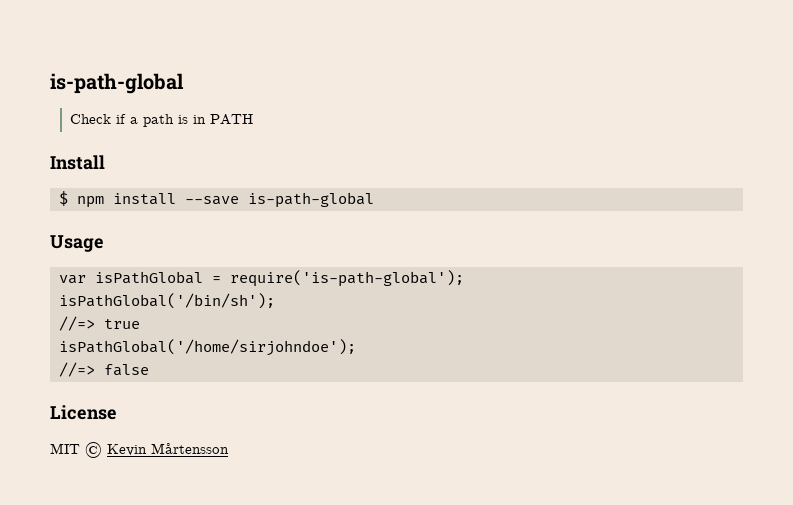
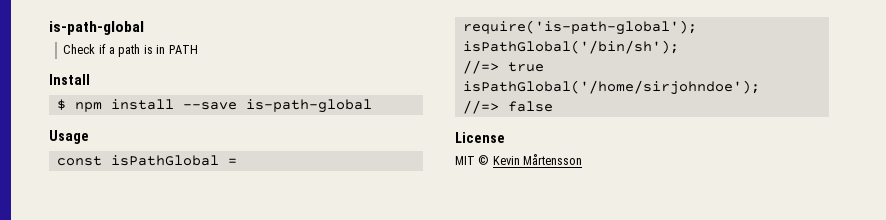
- var isPathGlobal = require('is-path-global');
+ const isPathGlobal = require('is-path-global');

